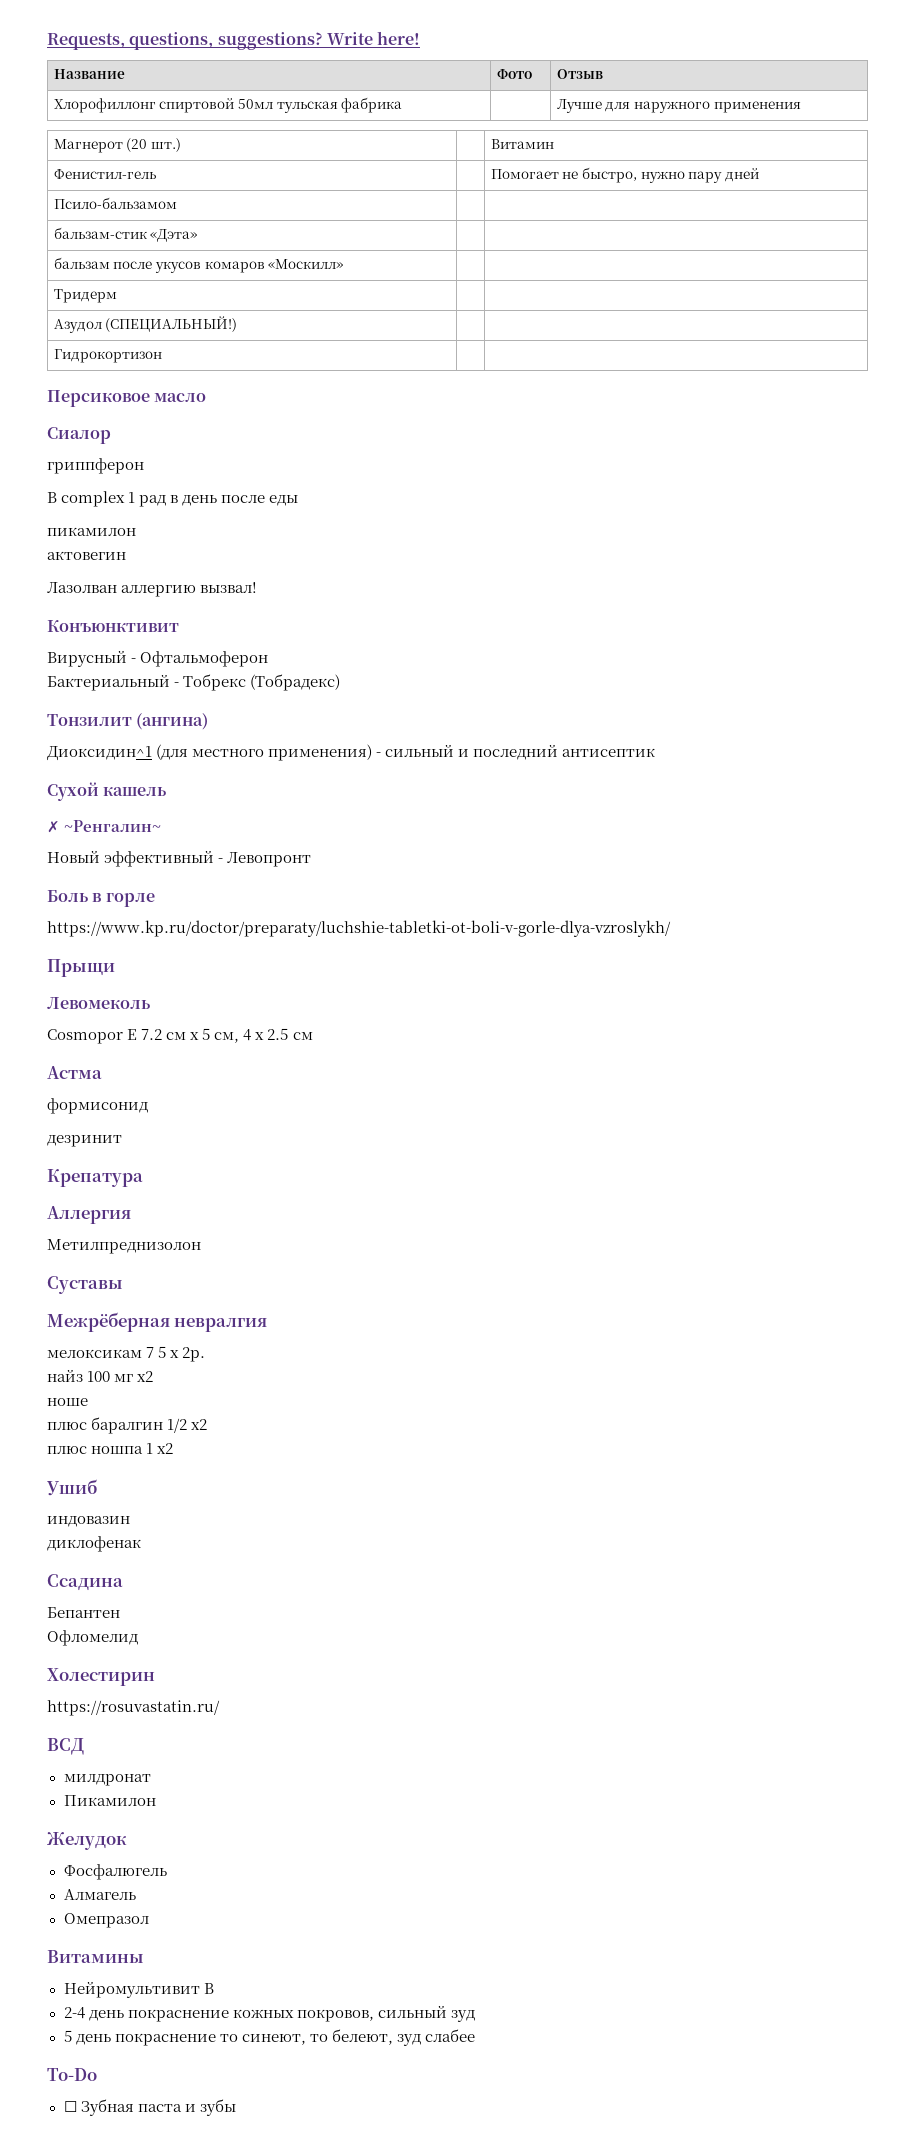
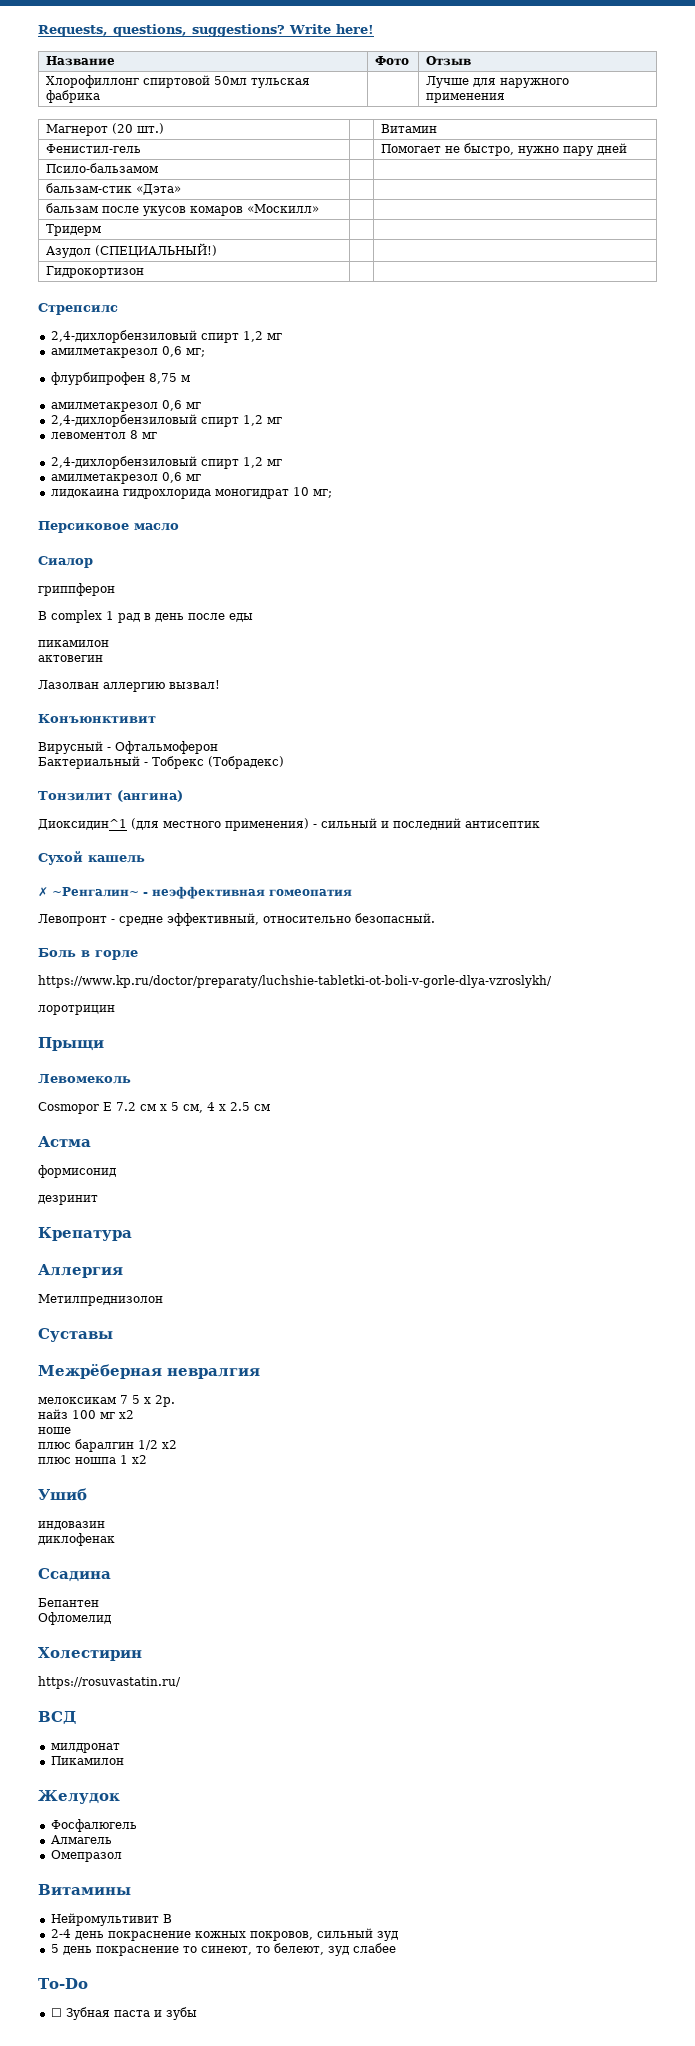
+ Стрепсилс
+ 2,4-дихлорбензиловый спирт 1,2 мг
+ амилметакрезол 0,6 мг;
+ флурбипрофен 8,75 м
+ амилметакрезол 0,6 мг
+ 2,4-дихлорбензиловый спирт 1,2 мг
+ левоментол 8 мг
+ 2,4-дихлорбензиловый спирт 1,2 мг
+ амилметакрезол 0,6 мг
+ лидокаина гидрохлорида моногидрат 10 мг;
- ✗ ~Ренгалин~
- Новый эффективный - Левопронт
+ ✗ ~Ренгалин~ - неэффективная гомеопатия
+ Левопронт - средне эффективный, относительно безопасный.
+ лоротрицин

